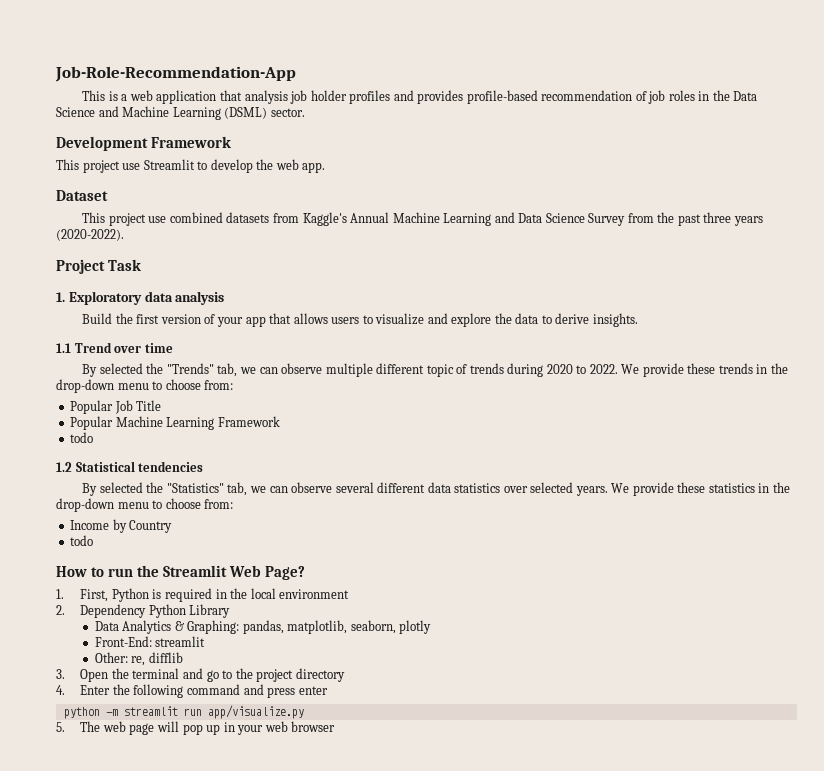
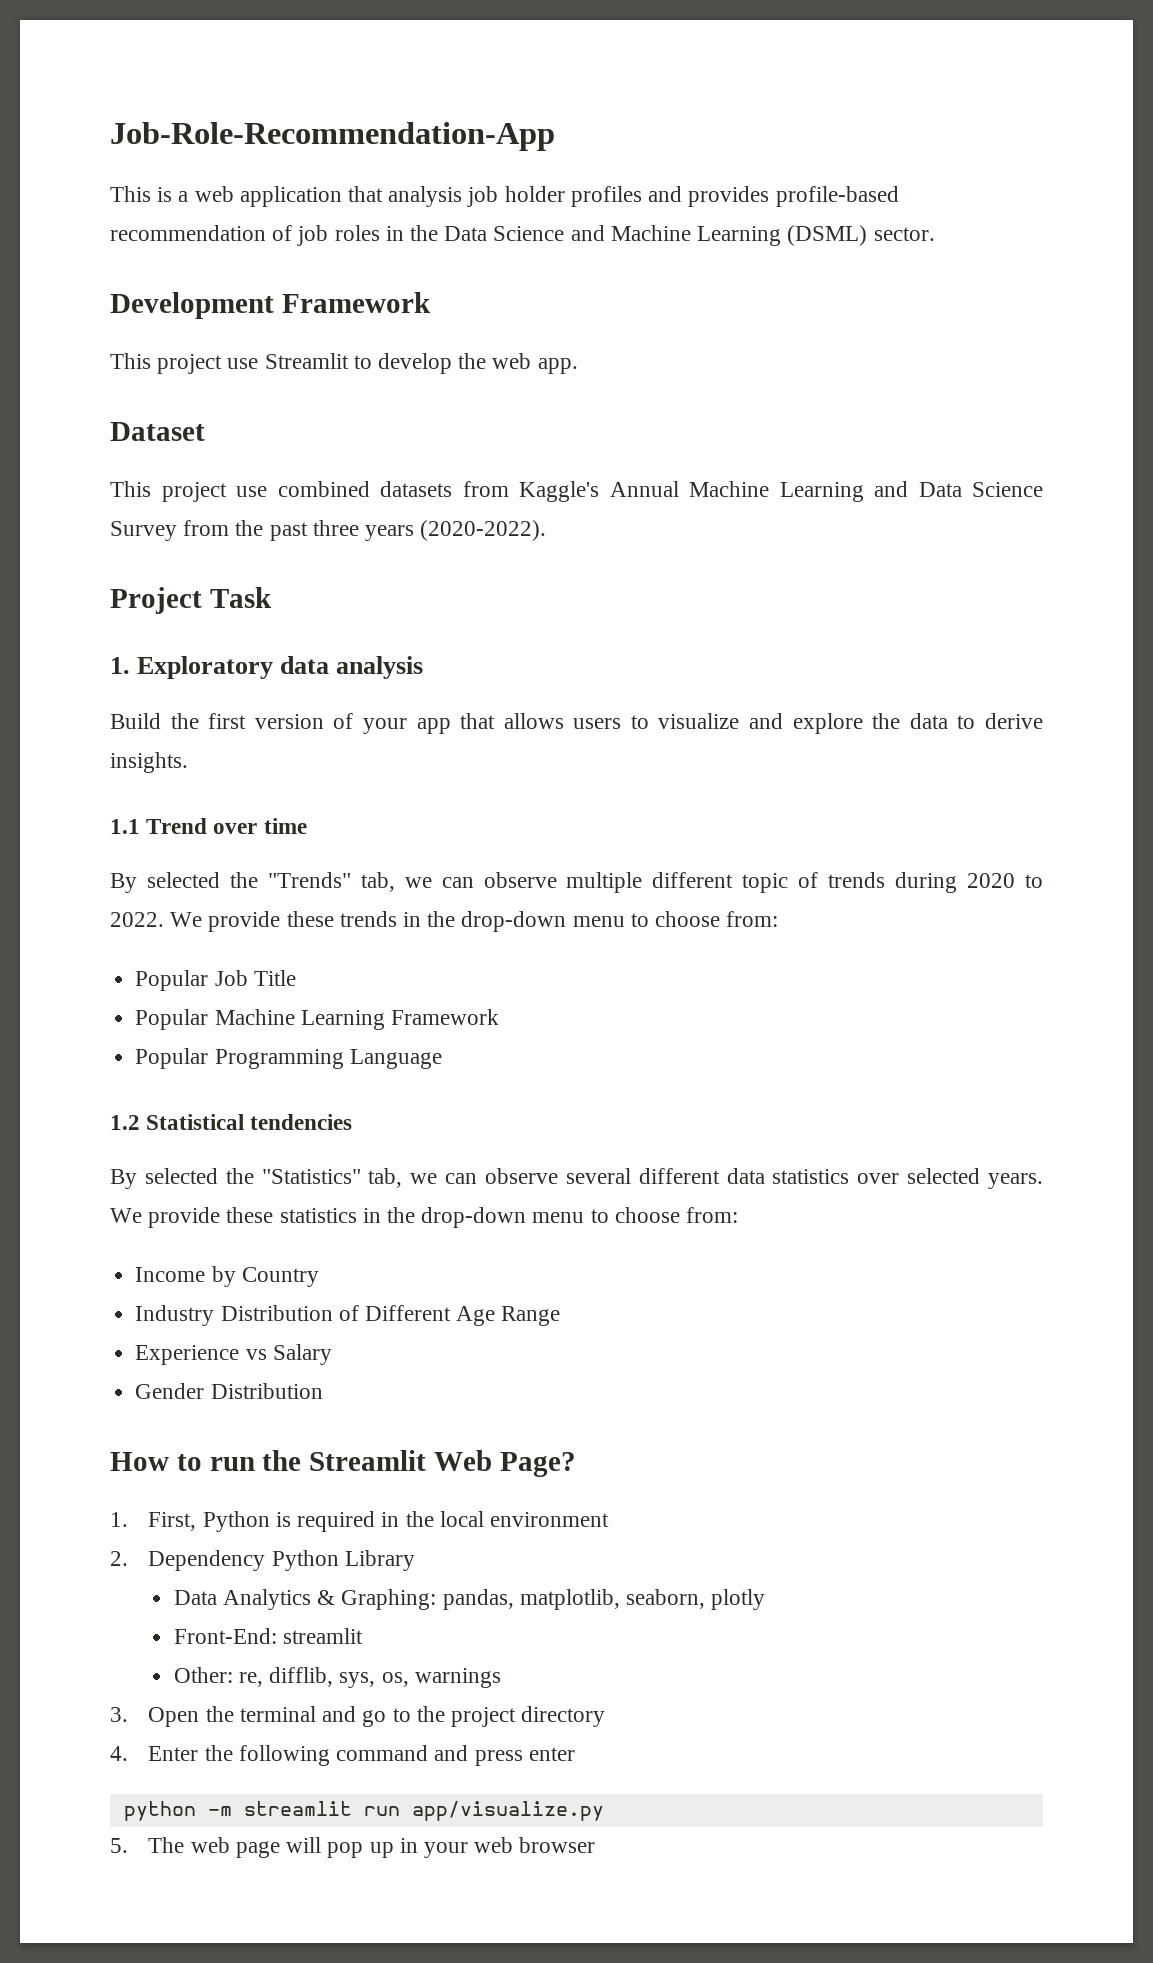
  Popular Machine Learning Framework
- todo
+ Popular Programming Language
  Income by Country
- todo
+ Industry Distribution of Different Age Range
+ Experience vs Salary
+ Gender Distribution
- Other: re, difflib
+ Other: re, difflib, sys, os, warnings

